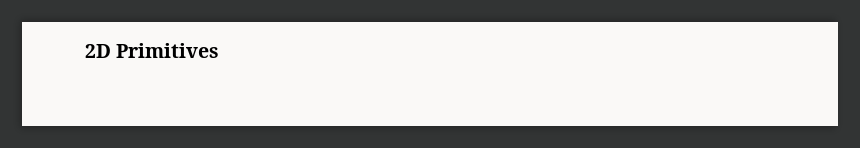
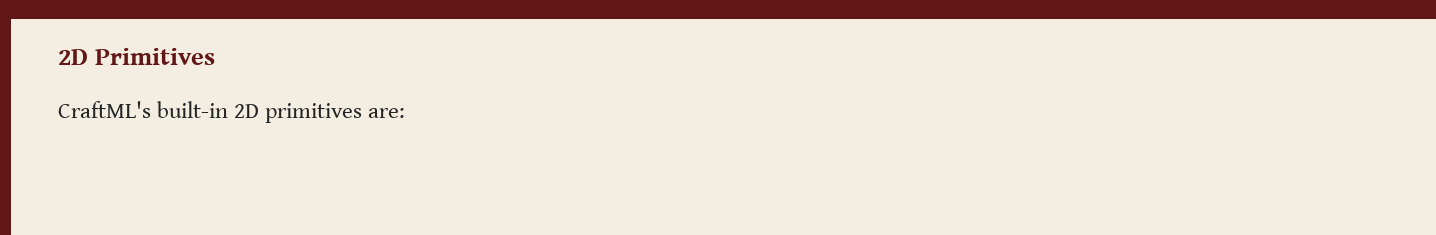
+ CraftML's built-in 2D primitives are:

